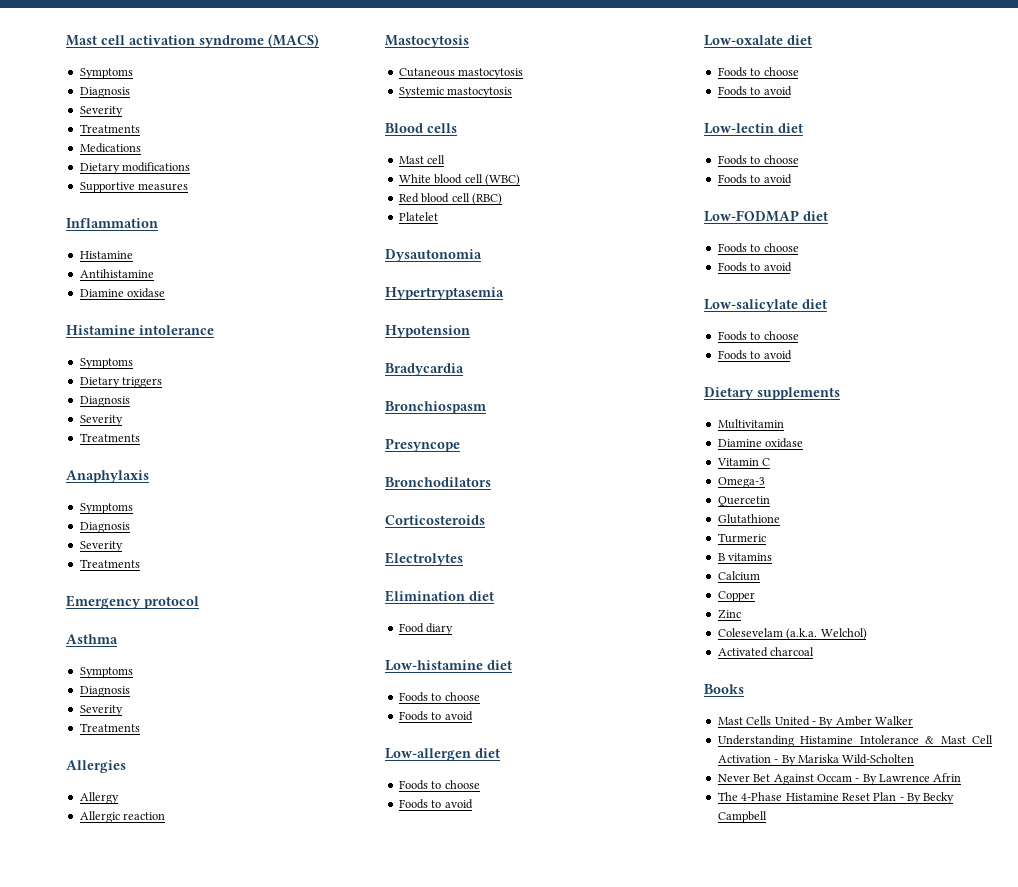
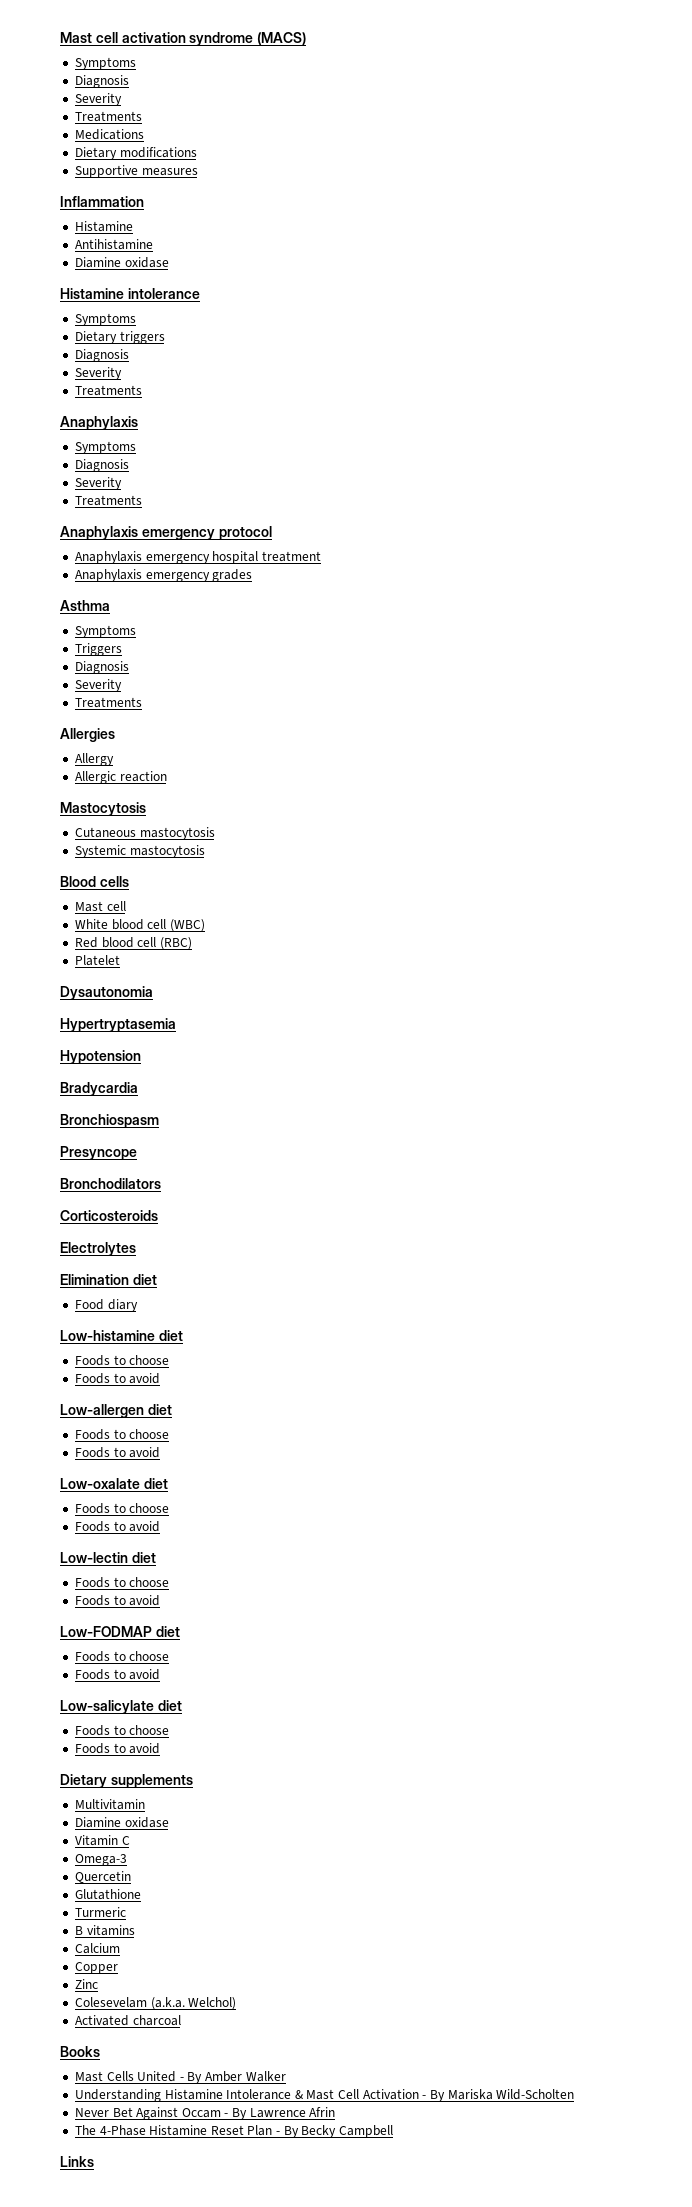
- Emergency protocol
+ Anaphylaxis emergency protocol
+ Anaphylaxis emergency hospital treatment
+ Anaphylaxis emergency grades
+ Triggers
+ Links

